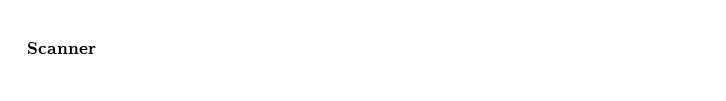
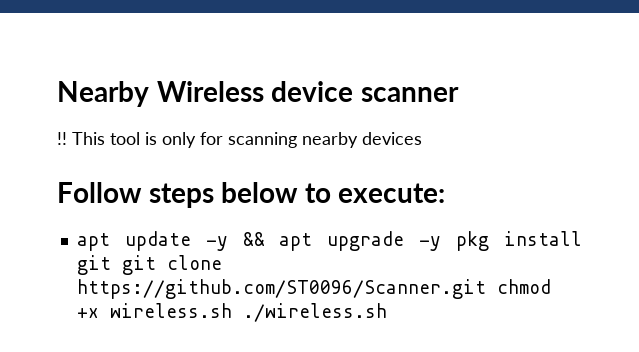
- Scanner
+ Nearby Wireless device scanner
+ !! This tool is only for scanning nearby devices
+ Follow steps below to execute:
+ apt update -y && apt upgrade -y pkg install git git clone https://github.com/ST0096/Scanner.git chmod +x wireless.sh ./wireless.sh

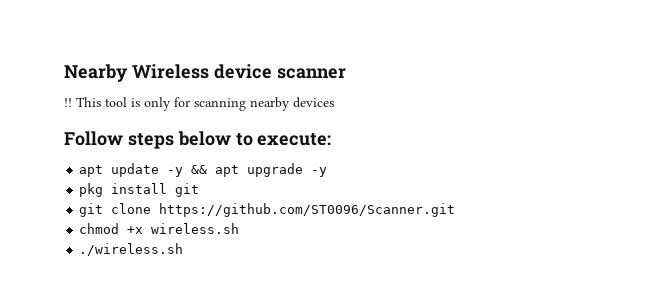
- apt update -y && apt upgrade -y pkg install git git clone https://github.com/ST0096/Scanner.git chmod +x wireless.sh ./wireless.sh
+ apt update -y && apt upgrade -y
+ pkg install git
+ git clone https://github.com/ST0096/Scanner.git
+ chmod +x wireless.sh
+ ./wireless.sh

